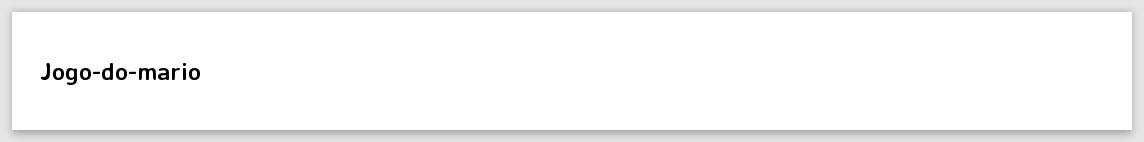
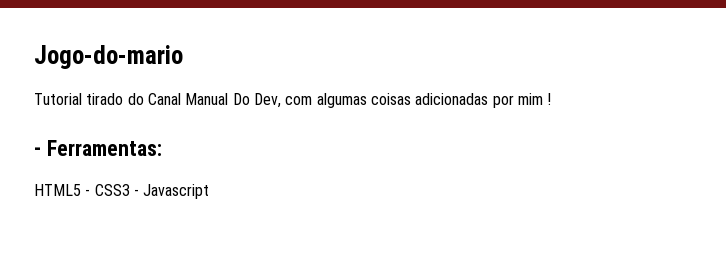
+ Tutorial tirado do Canal Manual Do Dev, com algumas coisas adicionadas por mim !
+ - Ferramentas:
+ HTML5 - CSS3 - Javascript

